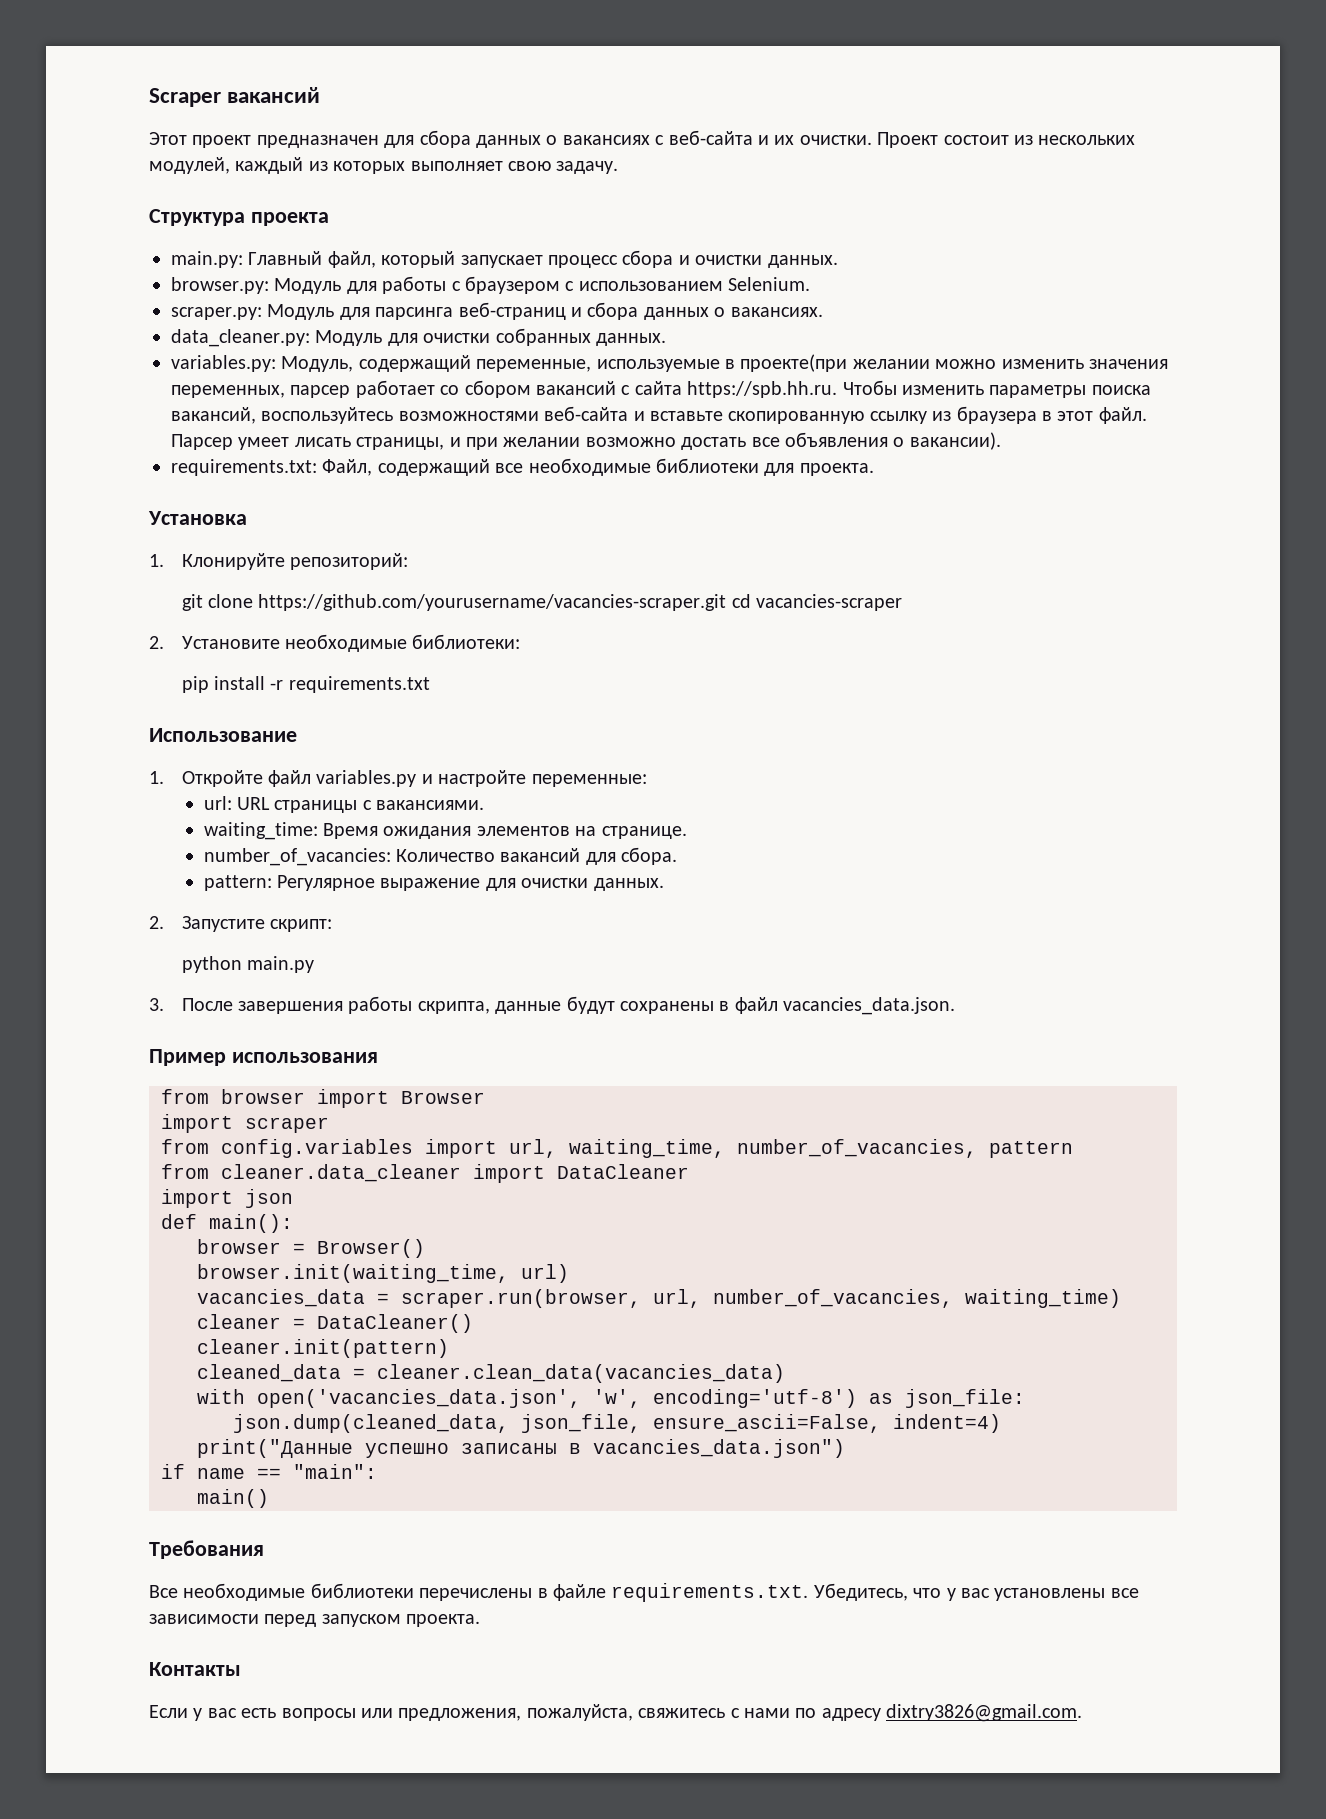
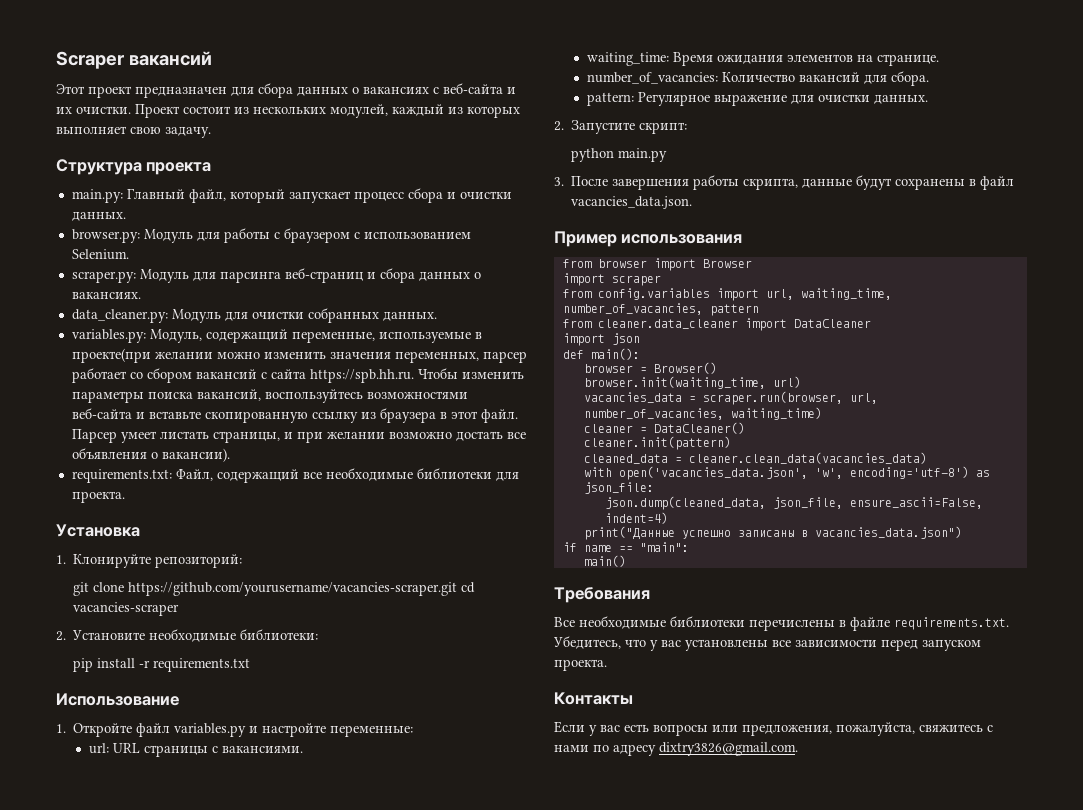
- Парсер умеет лисать страницы, и при желании возможно достать все объявления о вакансии).
+ Парсер умеет листать страницы, и при желании возможно достать все объявления о вакансии).

